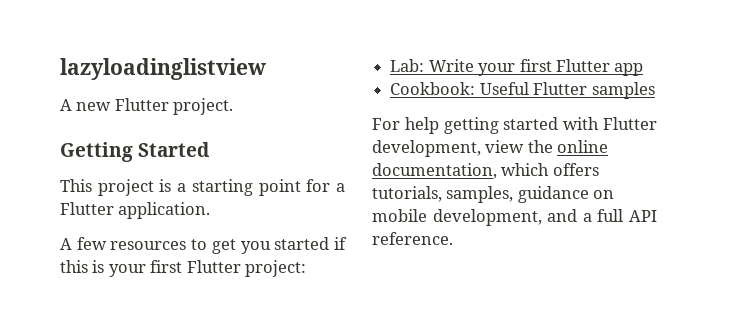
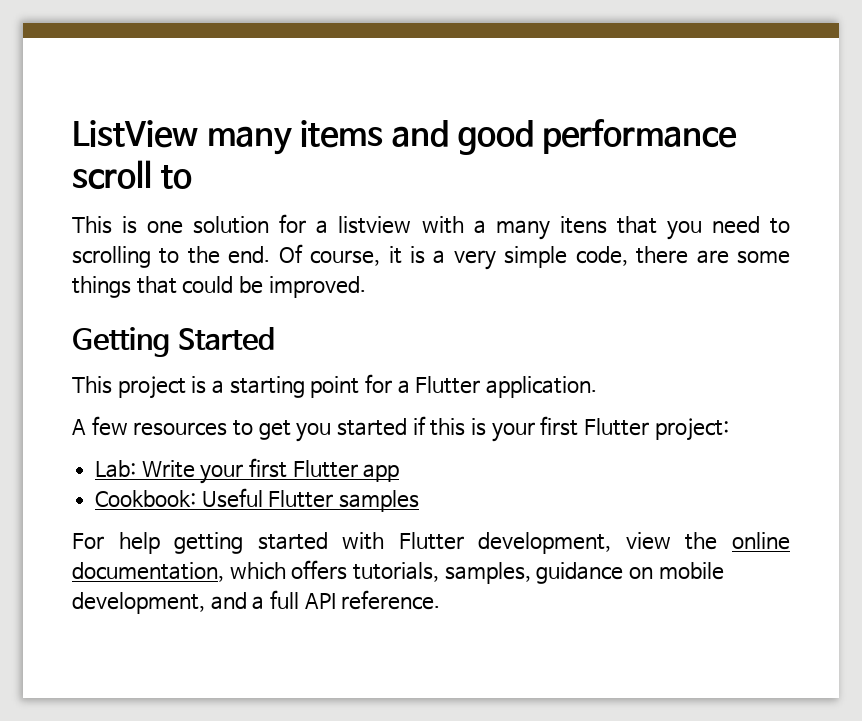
- lazyloadinglistview
- A new Flutter project.
+ ListView many items and good performance scroll to
+ This is one solution for a listview with a many itens that you need to scrolling to the end. Of course, it is a very simple code, there are some things that could be improved.

